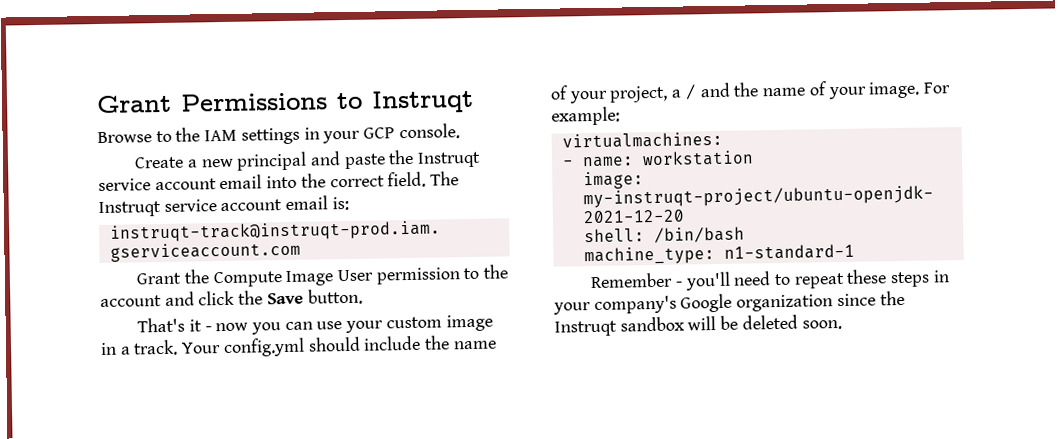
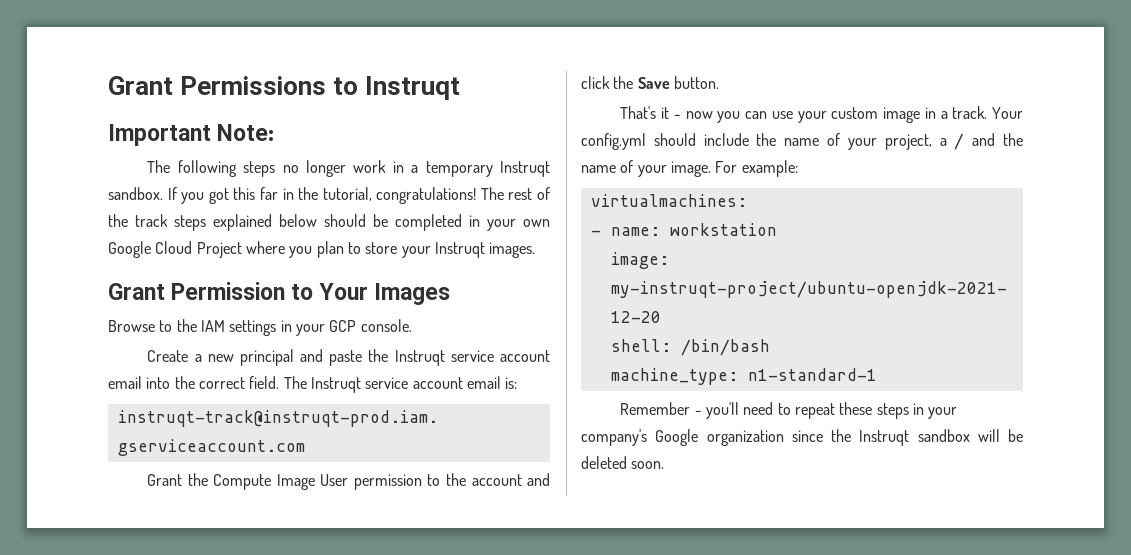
+ Important Note:
+ The following steps no longer work in a temporary Instruqt sandbox. If you got this far in the tutorial, congratulations! The rest of the track steps explained below should be completed in your own Google Cloud Project where you plan to store your Instruqt images.
+ Grant Permission to Your Images

